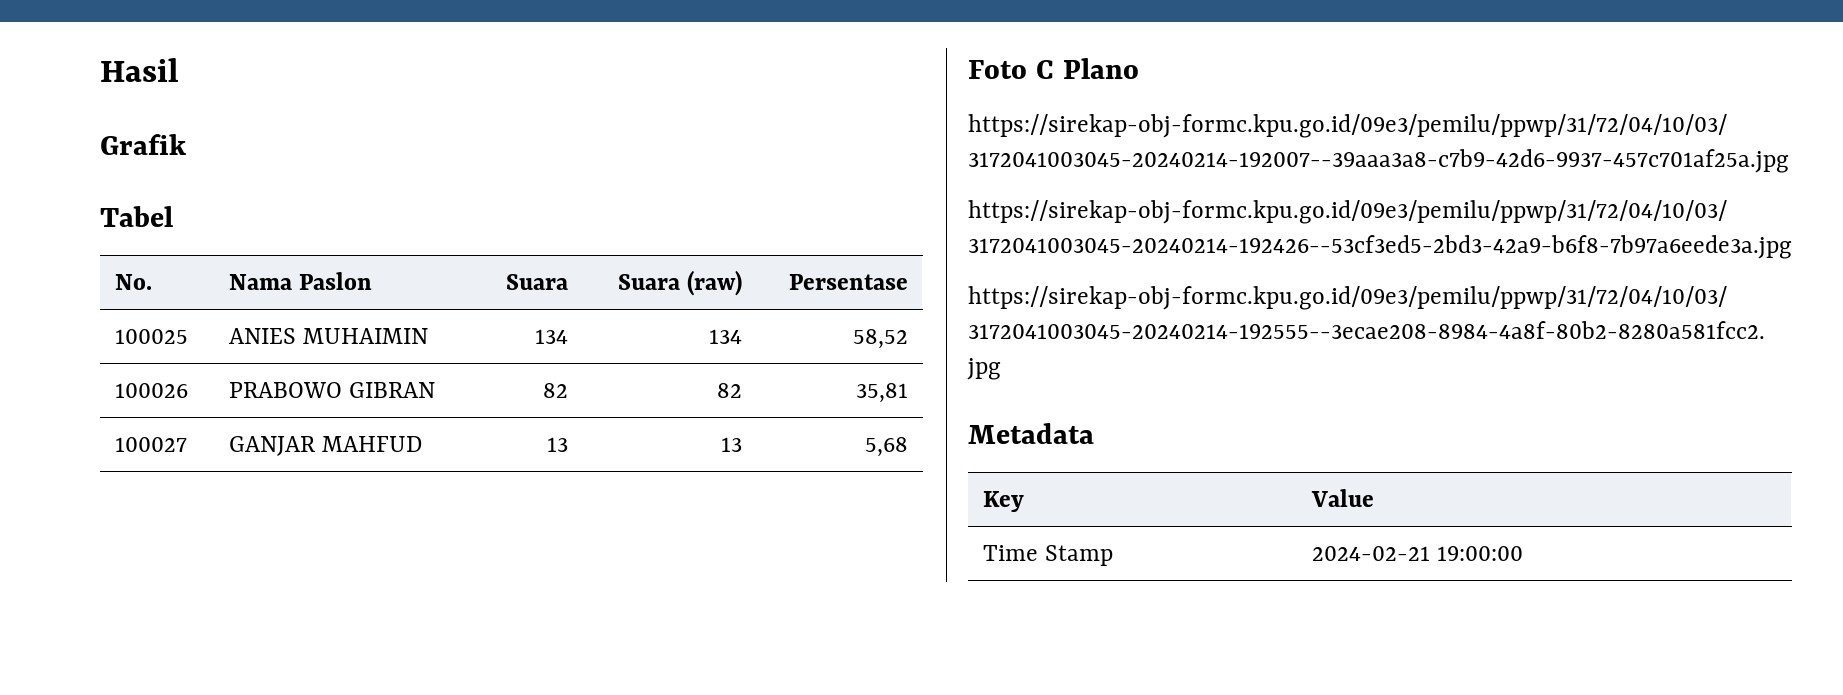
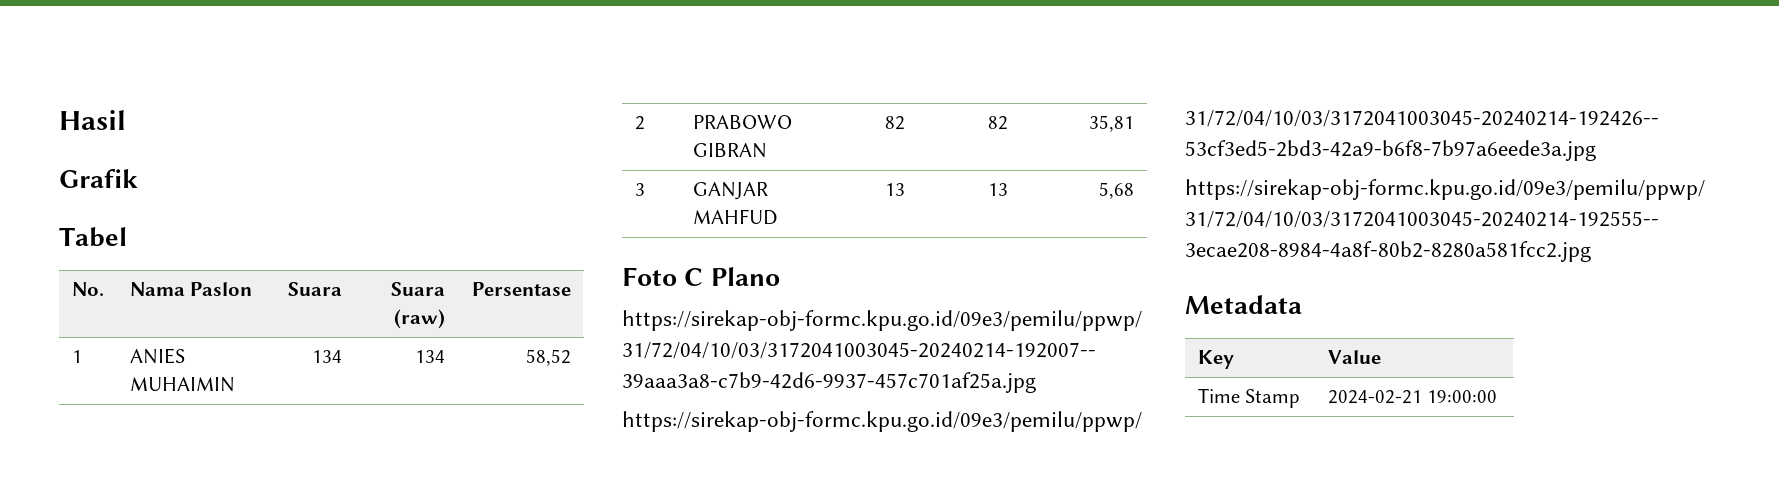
- 100025 | ANIES MUHAIMIN | 134 | 134 | 58,52
+ 1 | ANIES MUHAIMIN | 134 | 134 | 58,52
- 100026 | PRABOWO GIBRAN | 82 | 82 | 35,81
+ 2 | PRABOWO GIBRAN | 82 | 82 | 35,81
- 100027 | GANJAR MAHFUD | 13 | 13 | 5,68
+ 3 | GANJAR MAHFUD | 13 | 13 | 5,68

